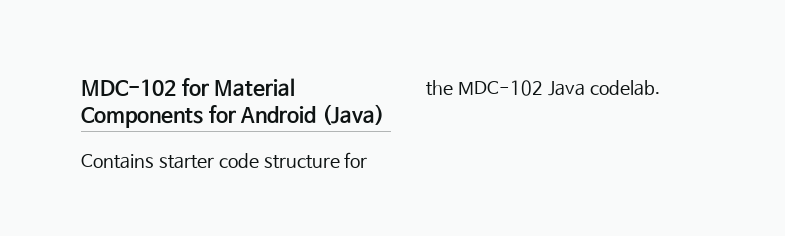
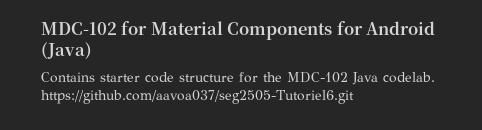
- Contains starter code structure for the MDC-102 Java codelab.
+ Contains starter code structure for the MDC-102 Java codelab. https://github.com/aavoa037/seg2505-Tutoriel6.git

